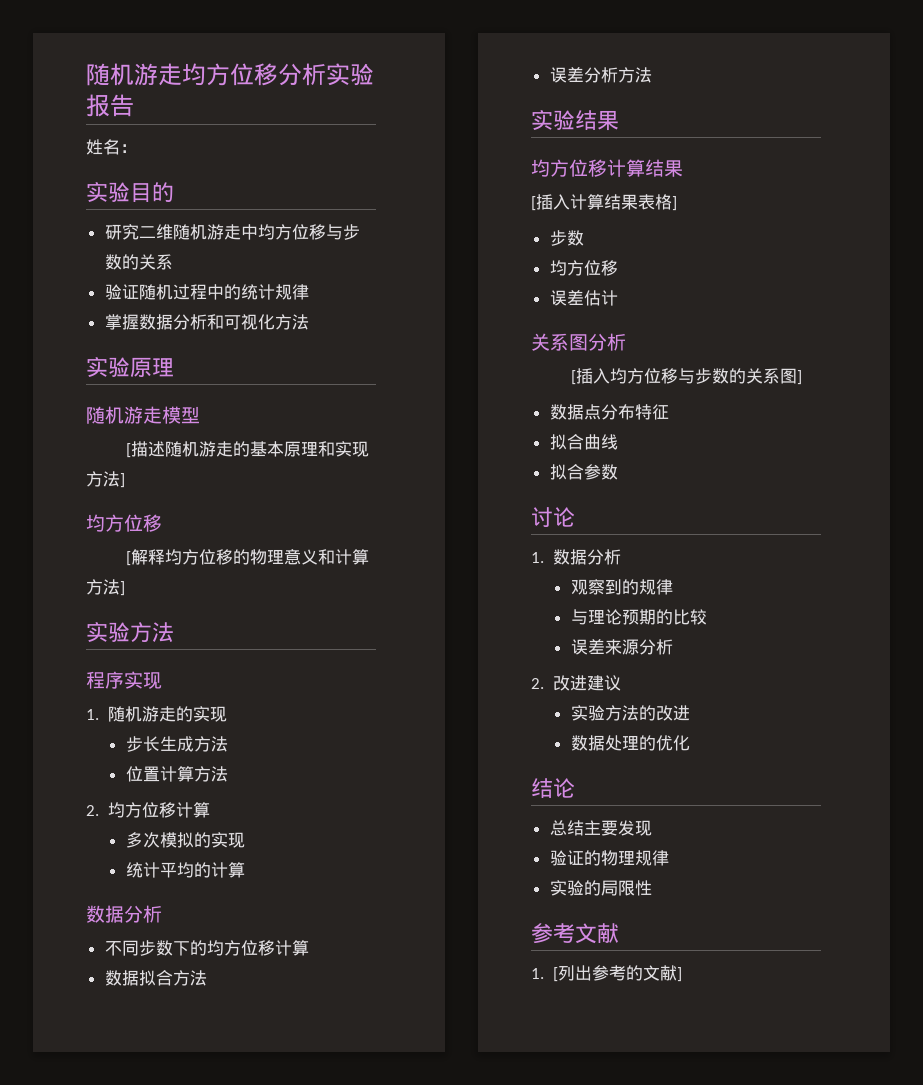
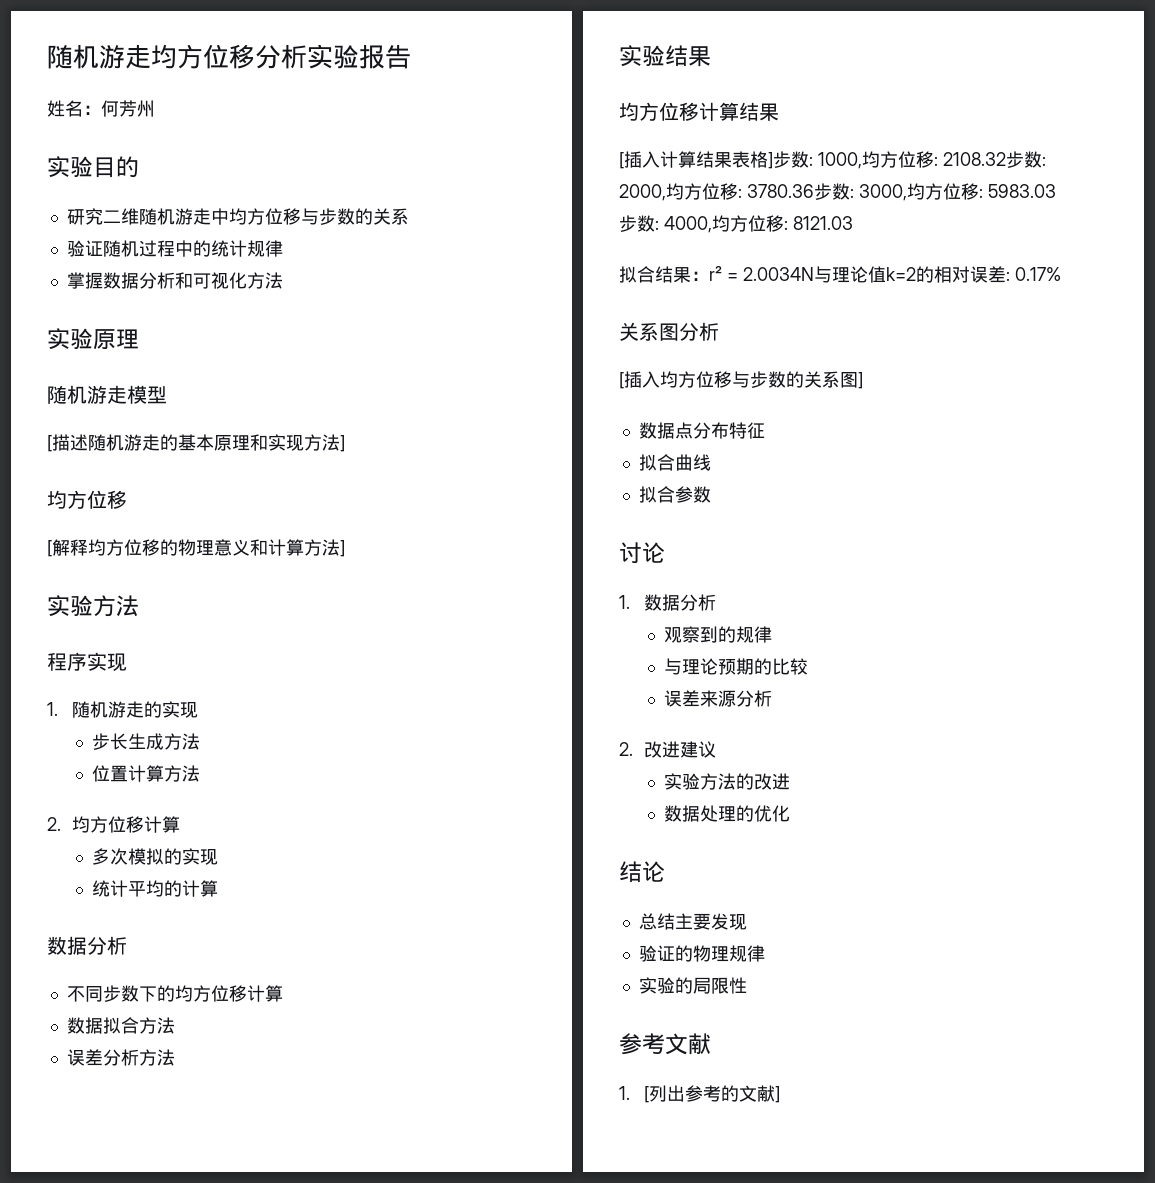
- 姓名：
+ 姓名：何芳州
- [插入计算结果表格]
- 步数
- 均方位移
- 误差估计
+ [插入计算结果表格]步数: 1000,均方位移: 2108.32步数: 2000,均方位移: 3780.36步数: 3000,均方位移: 5983.03步数: 4000,均方位移: 8121.03
+ 拟合结果：r² = 2.0034N与理论值k=2的相对误差: 0.17%

